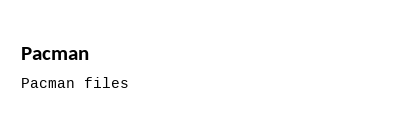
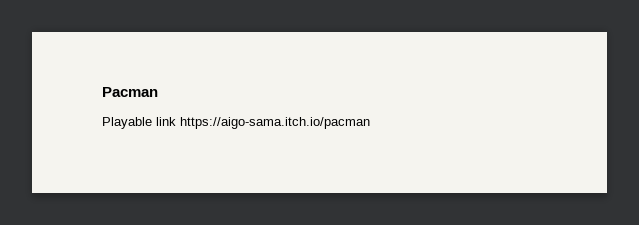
- Pacman files
+ Playable link https://aigo-sama.itch.io/pacman

